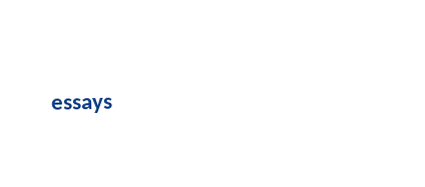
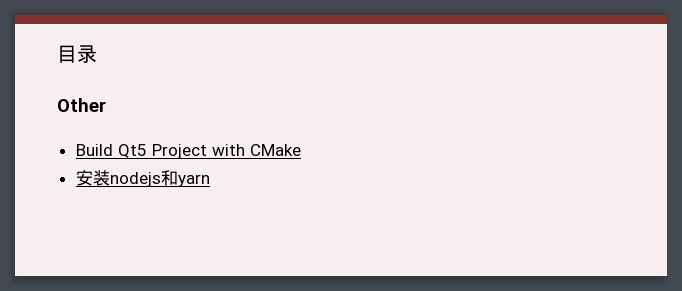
- essays
+ 目录
+ Other
+ Build Qt5 Project with CMake
+ 安装nodejs和yarn

